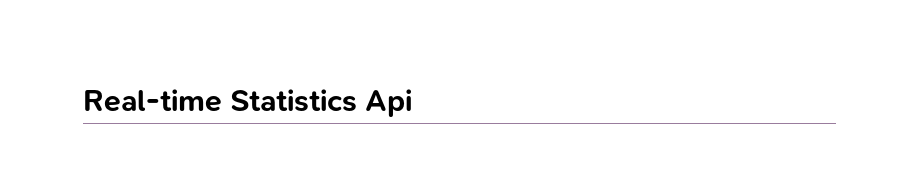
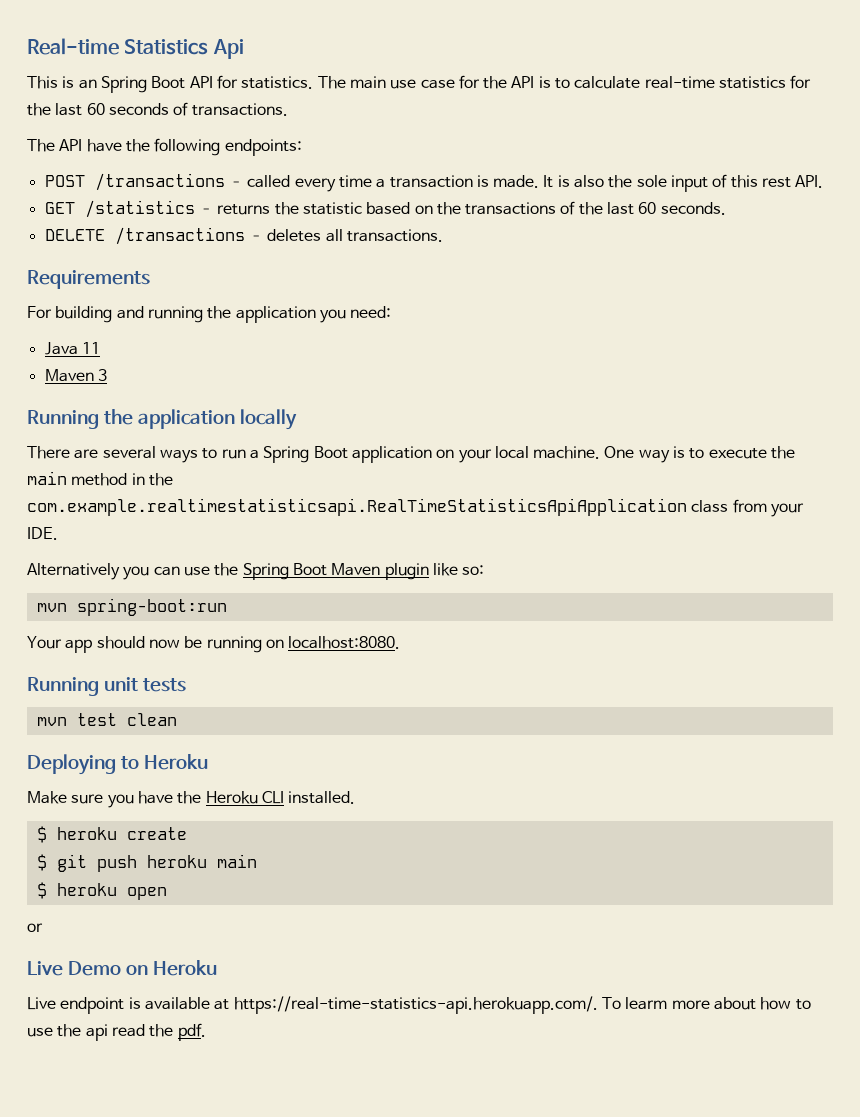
+ This is an Spring Boot API for statistics. The main use case for the API is to calculate real-time statistics for the last 60 seconds of transactions.
+ The API have the following endpoints:
+ POST /transactions – called every time a transaction is made. It is also the sole input of this rest API.
+ GET /statistics – returns the statistic based on the transactions of the last 60 seconds.
+ DELETE /transactions – deletes all transactions.
+ Requirements
+ For building and running the application you need:
+ Java 11
+ Maven 3
+ Running the application locally
+ There are several ways to run a Spring Boot application on your local machine. One way is to execute the main method in the com.example.realtimestatisticsapi.RealTimeStatisticsApiApplication class from your IDE.
+ Alternatively you can use the Spring Boot Maven plugin like so:
+ mvn spring-boot:run
+ Your app should now be running on localhost:8080.
+ Running unit tests
+ mvn test clean
+ Deploying to Heroku
+ Make sure you have the Heroku CLI installed.
+ $ heroku create
+ $ git push heroku main
+ $ heroku open
+ or
+ Live Demo on Heroku
+ Live endpoint is available at https://real-time-statistics-api.herokuapp.com/. To learm more about how to use the api read the pdf.

